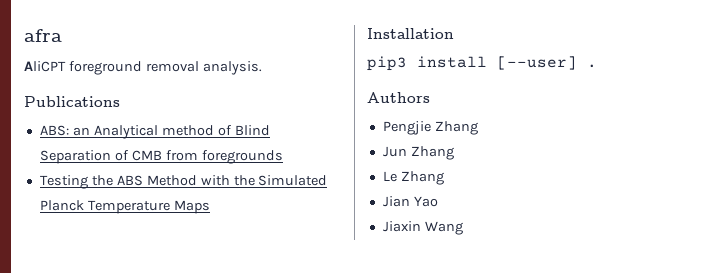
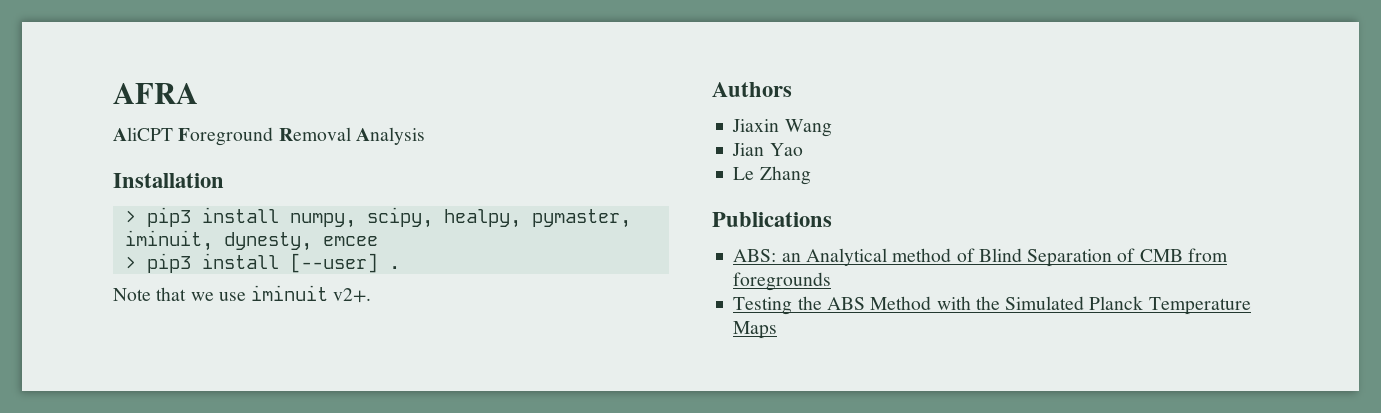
- afra
+ AFRA
- AliCPT foreground removal analysis.
+ AliCPT Foreground Removal Analysis
+ Installation
+ > pip3 install numpy, scipy, healpy, pymaster, iminuit, dynesty, emcee
+ > pip3 install [--user] .
+ Note that we use iminuit v2+.
+ Authors
+ Jiaxin Wang
+ Jian Yao
+ Le Zhang
- Installation
- pip3 install [--user] .
- Authors
- Pengjie Zhang
- Jun Zhang
- Le Zhang
- Jian Yao
- Jiaxin Wang

